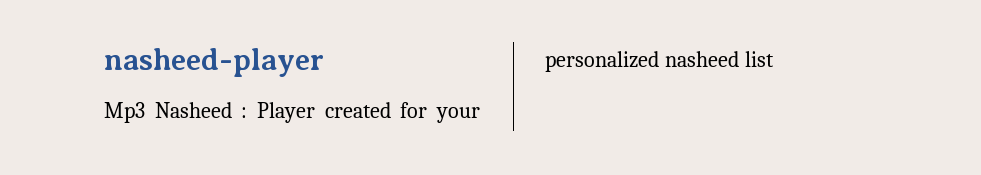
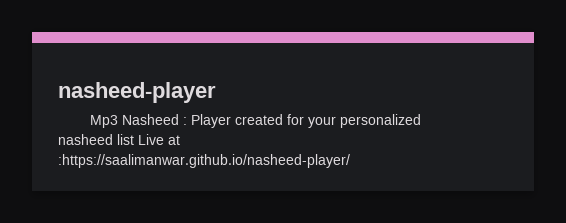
- Mp3 Nasheed : Player created for your personalized nasheed list
+ Mp3 Nasheed : Player created for your personalized nasheed list Live at :https://saalimanwar.github.io/nasheed-player/

